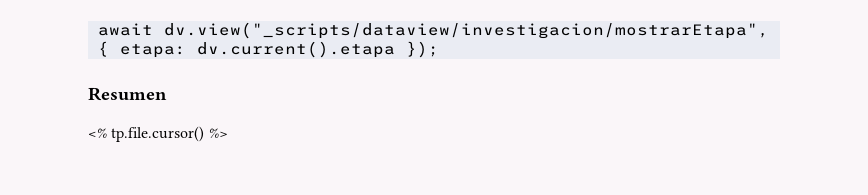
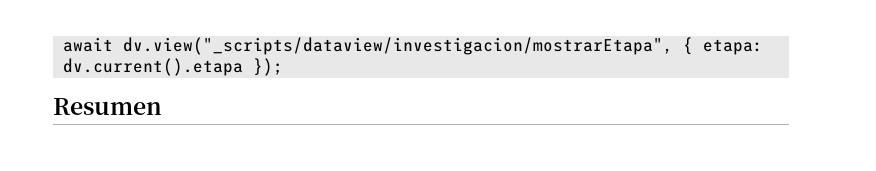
- <% tp.file.cursor() %>

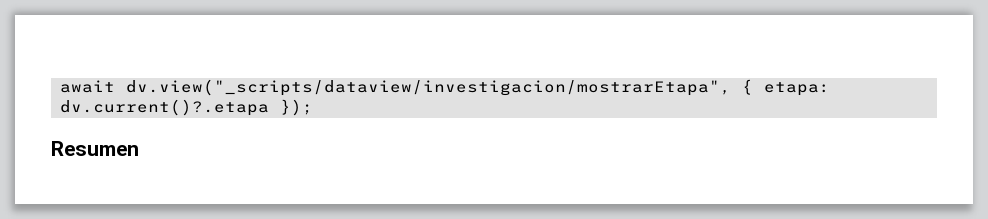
- await dv.view("_scripts/dataview/investigacion/mostrarEtapa", { etapa: dv.current().etapa });
+ await dv.view("_scripts/dataview/investigacion/mostrarEtapa", { etapa: dv.current()?.etapa });

